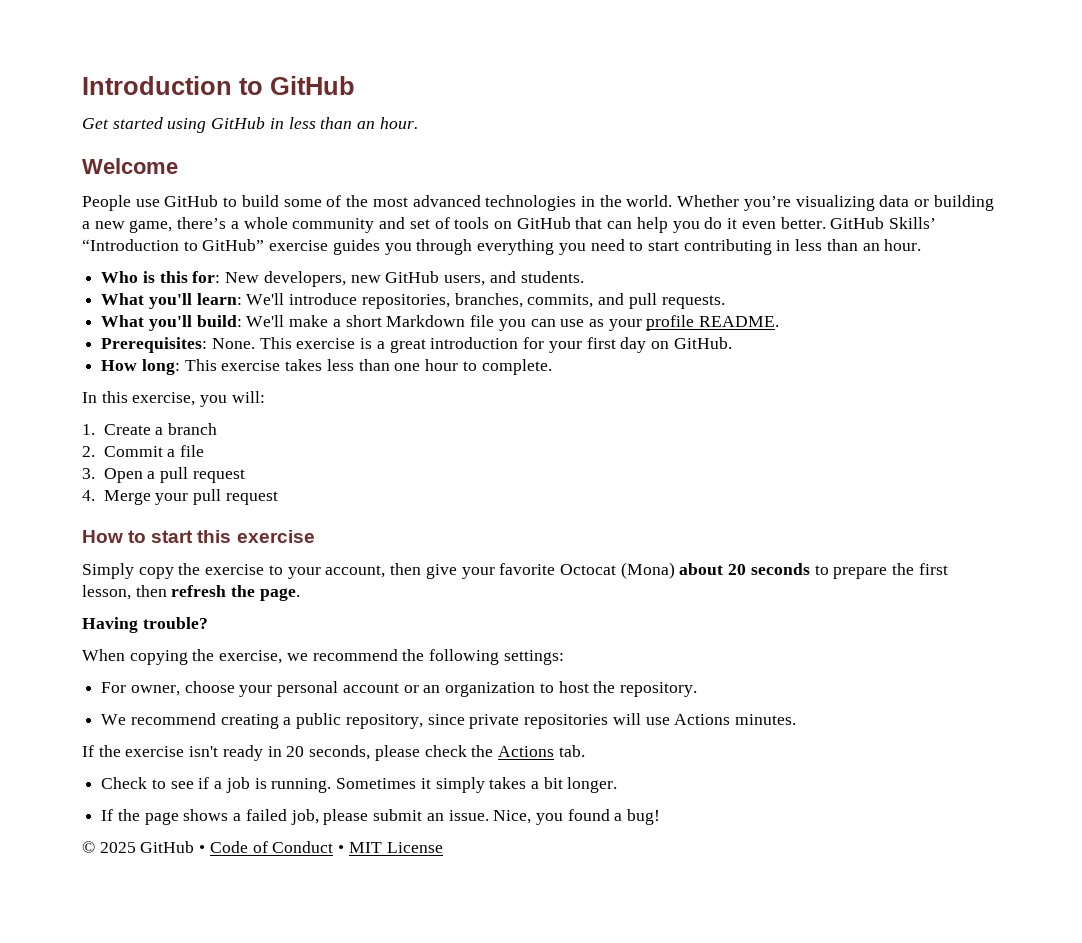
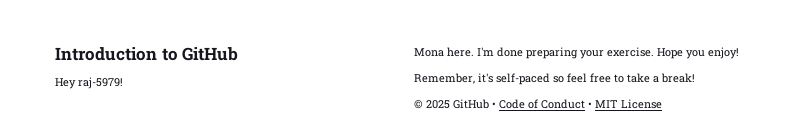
- Get started using GitHub in less than an hour.
- Welcome
- People use GitHub to build some of the most advanced technologies in the world. Whether you’re visualizing data or building a new game, there’s a whole community and set of tools on GitHub that can help you do it even better. GitHub Skills’ “Introduction to GitHub” exercise guides you through everything you need to start contributing in less than an hour.
- Who is this for: New developers, new GitHub users, and students.
- What you'll learn: We'll introduce repositories, branches, commits, and pull requests.
- What you'll build: We'll make a short Markdown file you can use as your profile README.
- Prerequisites: None. This exercise is a great introduction for your first day on GitHub.
- How long: This exercise takes less than one hour to complete.
- In this exercise, you will:
- 1. Create a branch
- 2. Commit a file
- 3. Open a pull request
- 4. Merge your pull request
- How to start this exercise
- Simply copy the exercise to your account, then give your favorite Octocat (Mona) about 20 seconds to prepare the first lesson, then refresh the page.
- Having trouble?
- When copying the exercise, we recommend the following settings:
- For owner, choose your personal account or an organization to host the repository.
- We recommend creating a public repository, since private repositories will use Actions minutes.
- If the exercise isn't ready in 20 seconds, please check the Actions tab.
- Check to see if a job is running. Sometimes it simply takes a bit longer.
- If the page shows a failed job, please submit an issue. Nice, you found a bug!
+ Hey raj-5979!
+ Mona here. I'm done preparing your exercise. Hope you enjoy!
+ Remember, it's self-paced so feel free to take a break!

